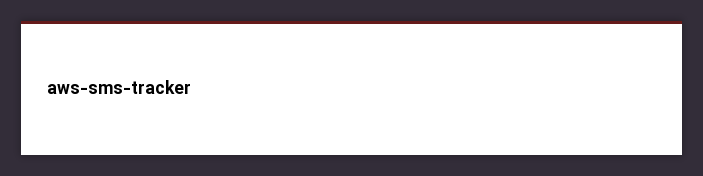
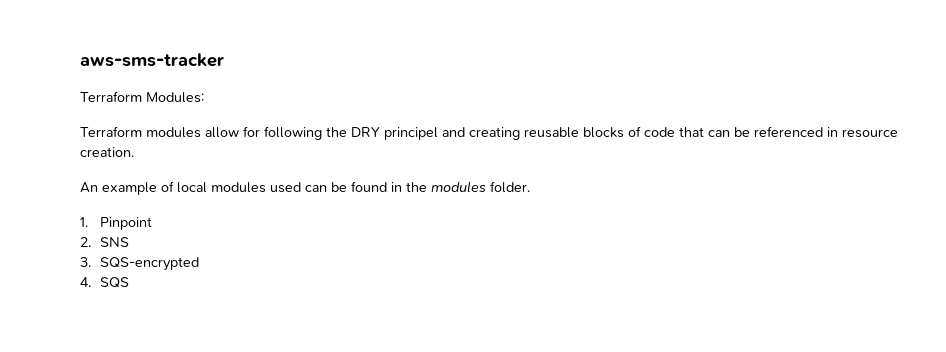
+ Terraform Modules:
+ Terraform modules allow for following the DRY principel and creating reusable blocks of code that can be referenced in resource creation.
+ An example of local modules used can be found in the modules folder.
+ 1. Pinpoint
+ 2. SNS
+ 3. SQS-encrypted
+ 4. SQS

